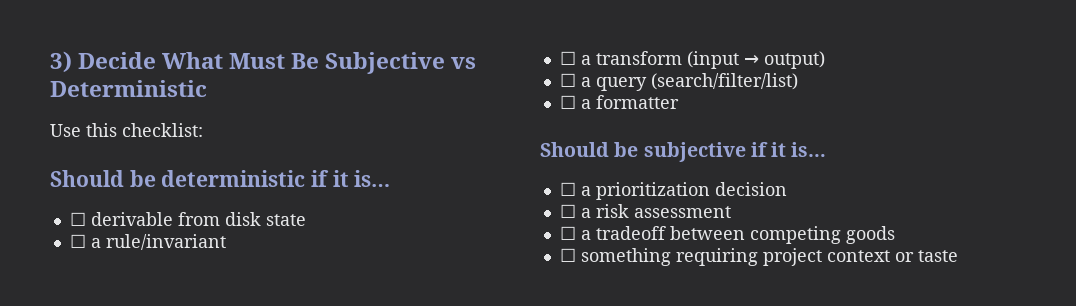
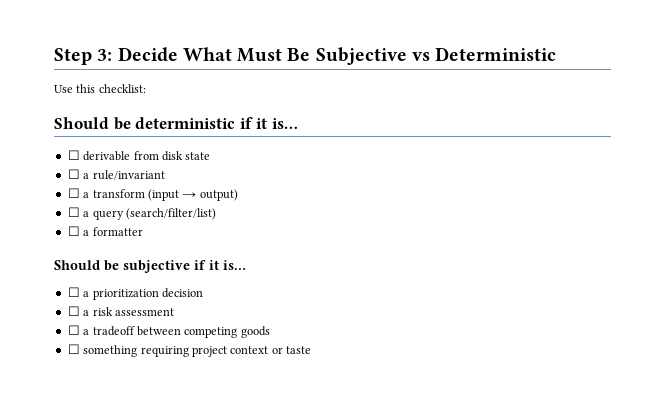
- 3) Decide What Must Be Subjective vs Deterministic
+ Step 3: Decide What Must Be Subjective vs Deterministic

